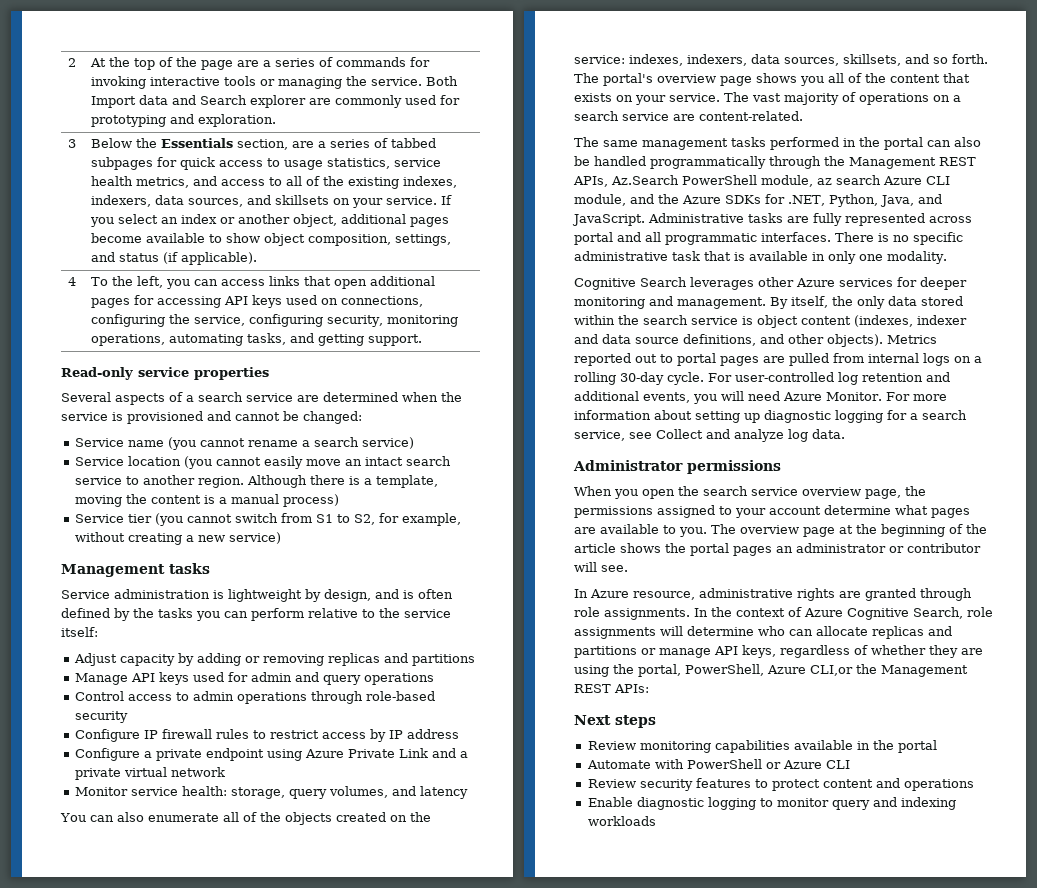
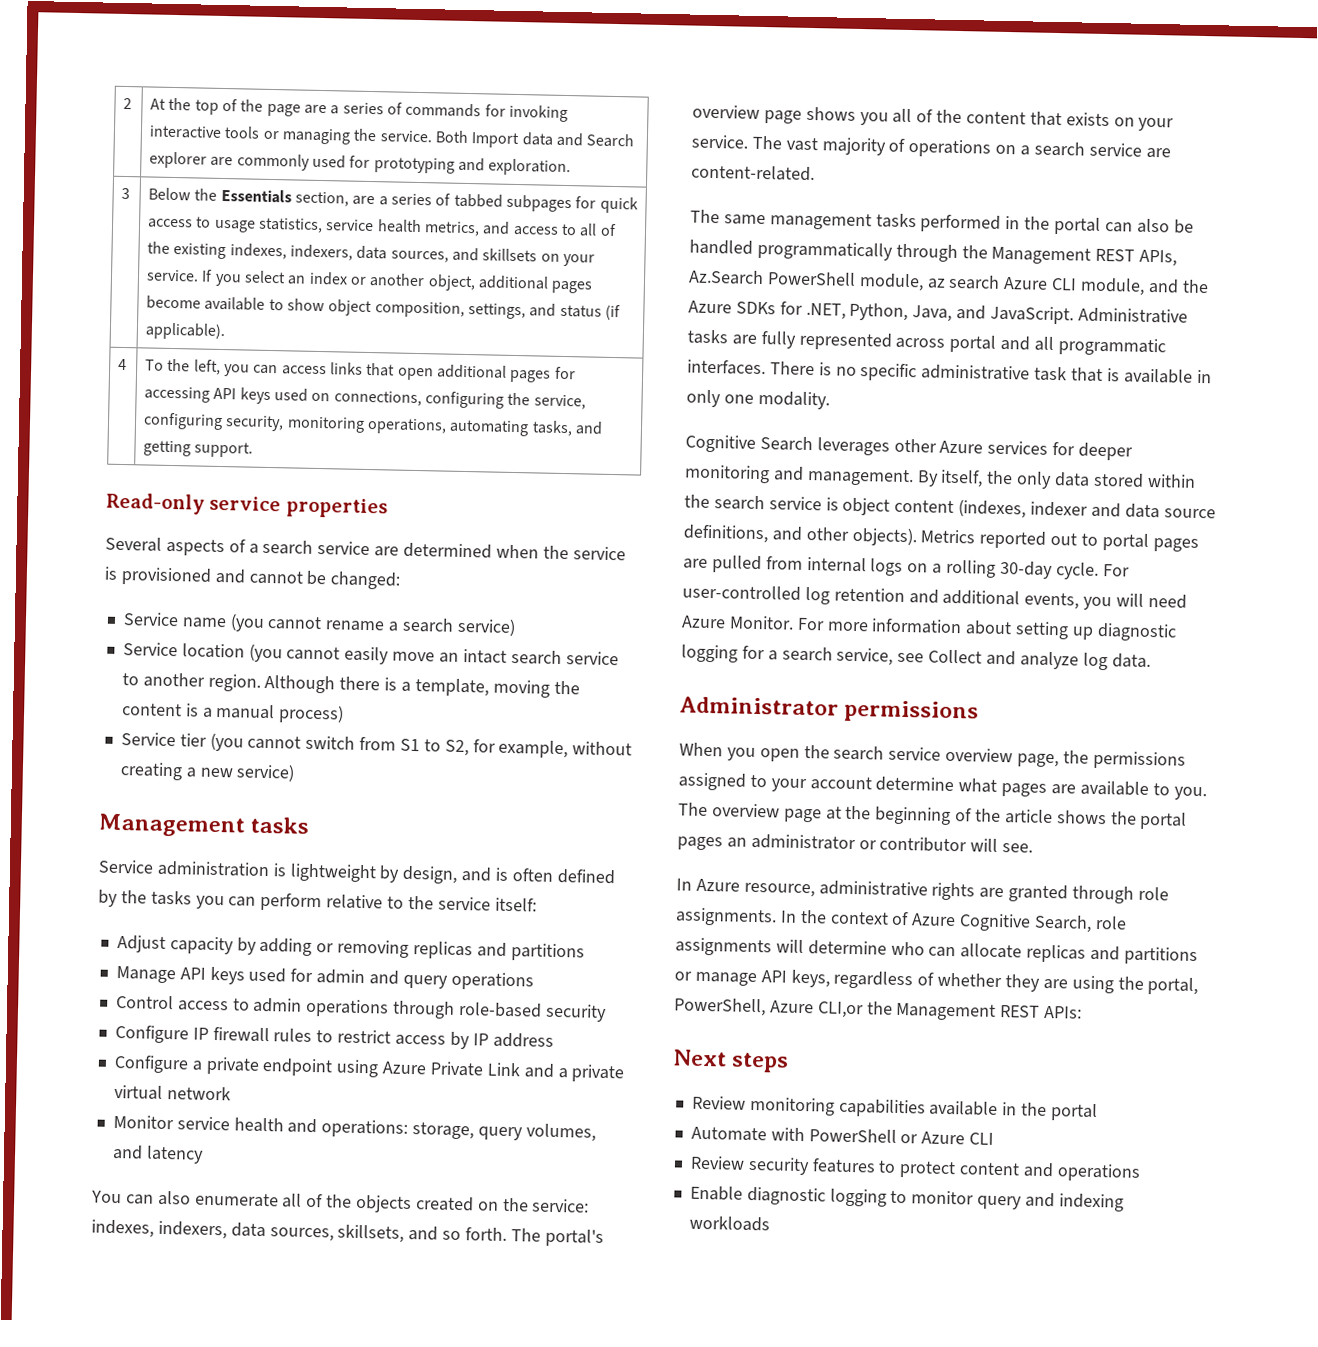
- Monitor service health: storage, query volumes, and latency
+ Monitor service health and operations: storage, query volumes, and latency

